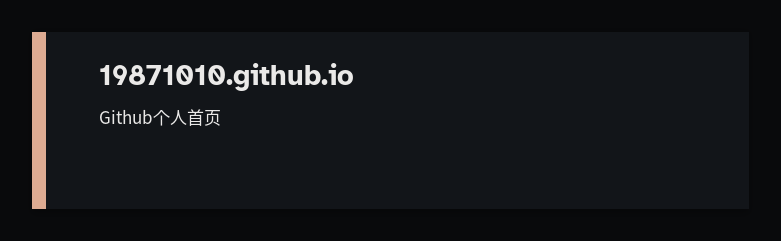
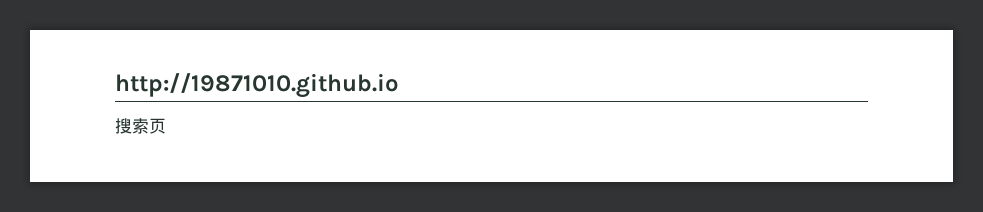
- 19871010.github.io
- Github个人首页
+ http://19871010.github.io
+ 搜索页

